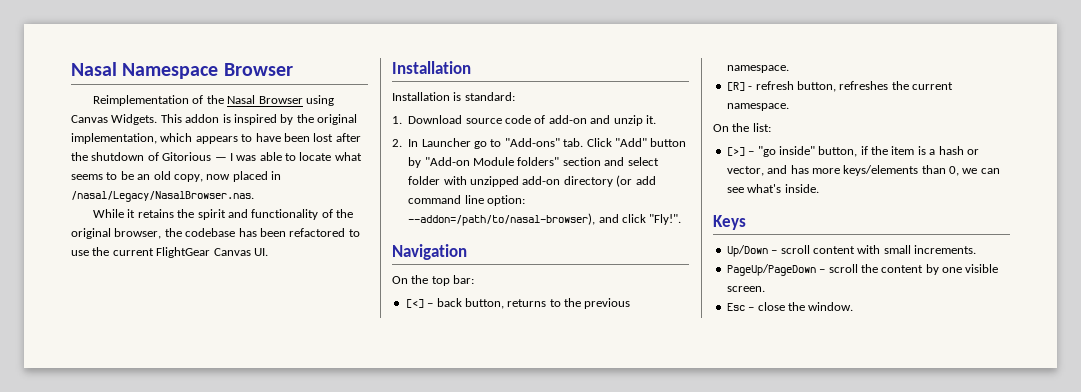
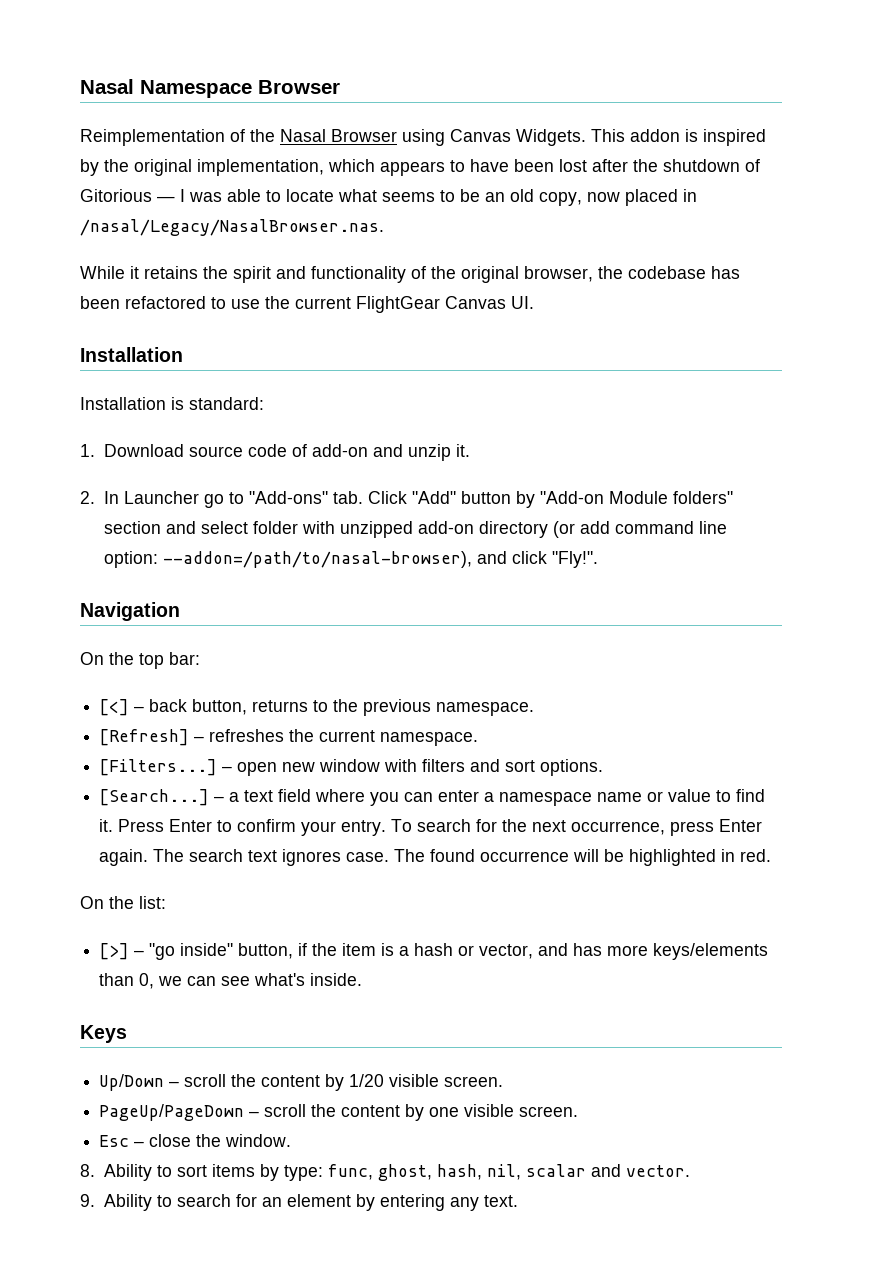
- [R] - refresh button, refreshes the current namespace.
+ [Refresh] – refreshes the current namespace.
+ [Filters...] – open new window with filters and sort options.
+ [Search...] – a text field where you can enter a namespace name or value to find it. Press Enter to confirm your entry. To search for the next occurrence, press Enter again. The search text ignores case. The found occurrence will be highlighted in red.
- Up/Down – scroll content with small increments.
+ Up/Down – scroll the content by 1/20 visible screen.
+ 8. Ability to sort items by type: func, ghost, hash, nil, scalar and vector.
+ 9. Ability to search for an element by entering any text.

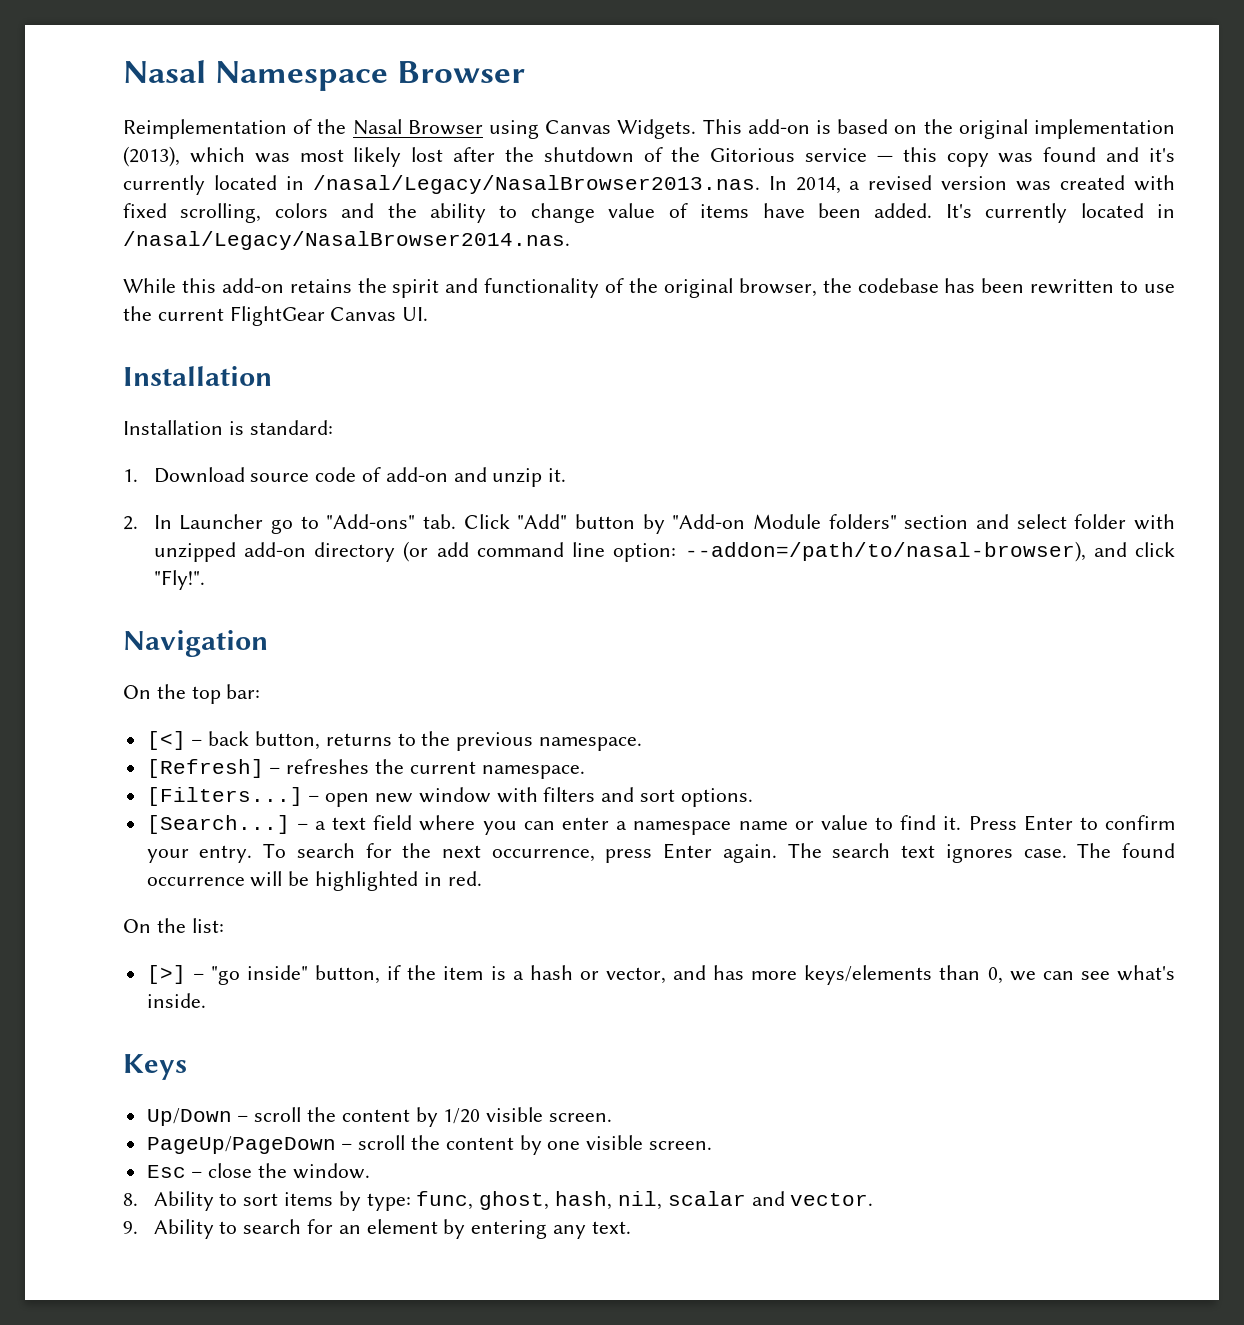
- This addon is inspired by the original implementation, which appears to have been lost after the shutdown of Gitorious — I was able to locate what seems to be an old copy, now placed in /nasal/Legacy/NasalBrowser.nas.
+ This add-on is based on the original implementation (2013), which was most likely lost after the shutdown of the Gitorious service — this copy was found and it's currently located in /nasal/Legacy/NasalBrowser2013.nas. In 2014, a revised version was created with fixed scrolling, colors and the ability to change value of items have been added. It's currently located in /nasal/Legacy/NasalBrowser2014.nas.
- While it retains the spirit and functionality of the original browser, the codebase has been refactored to use the current FlightGear Canvas UI.
+ While this add-on retains the spirit and functionality of the original browser, the codebase has been rewritten to use the current FlightGear Canvas UI.

